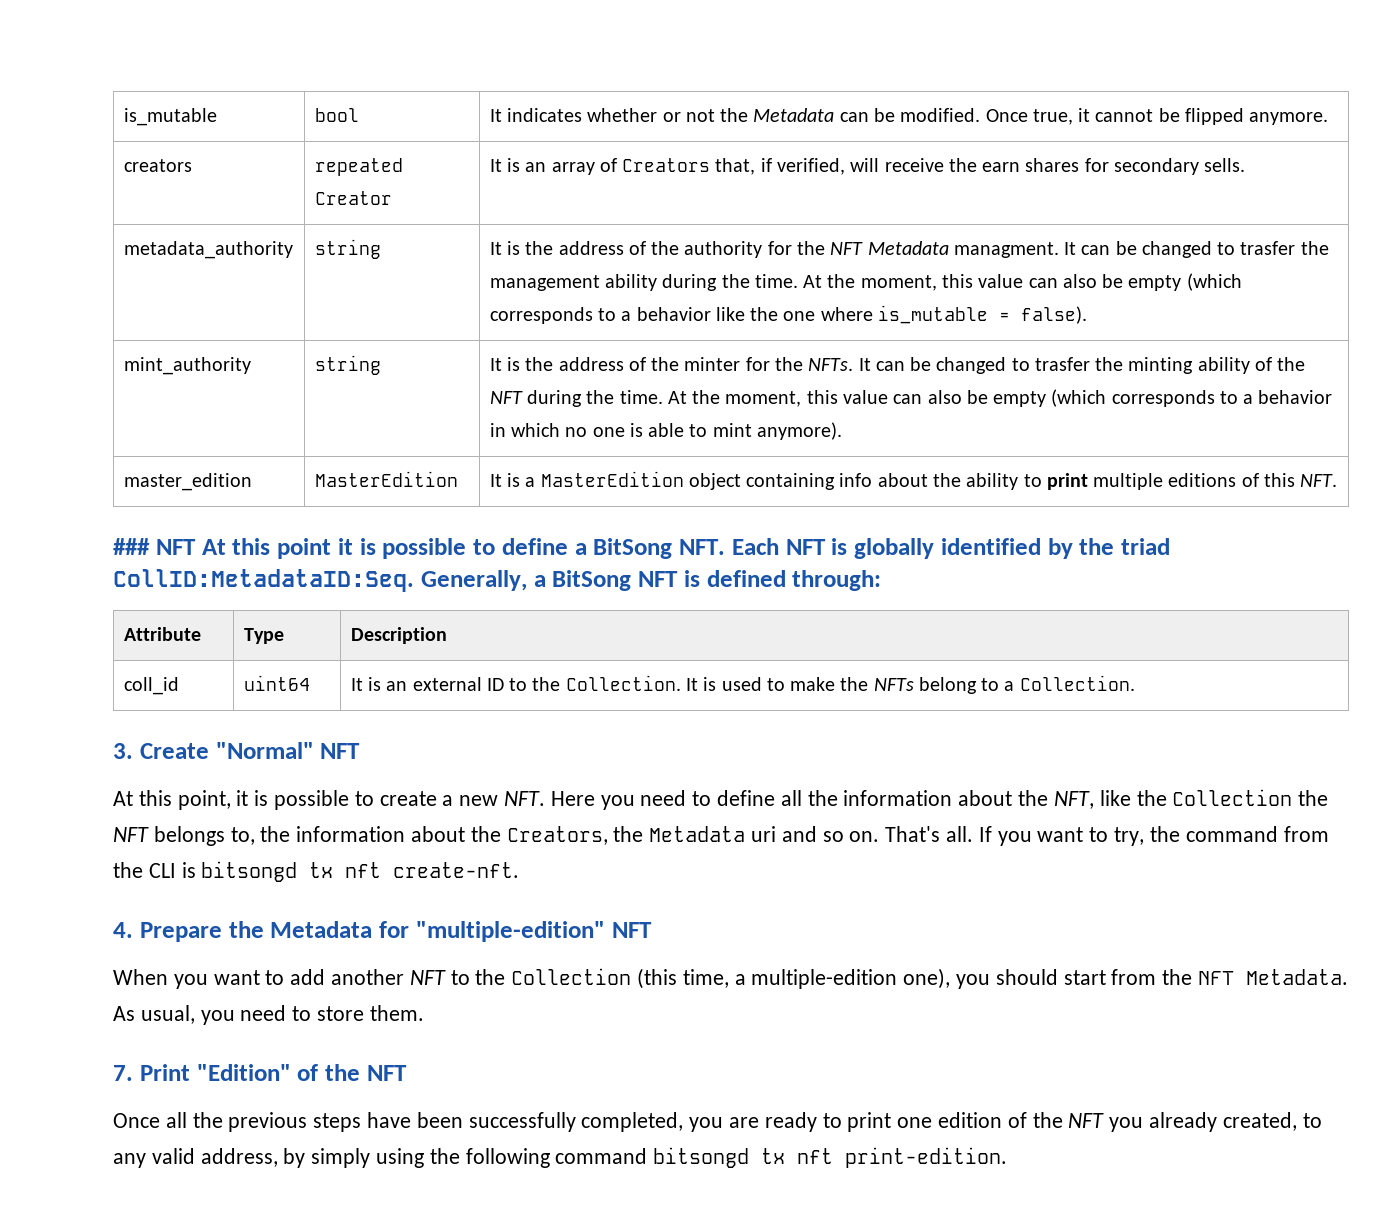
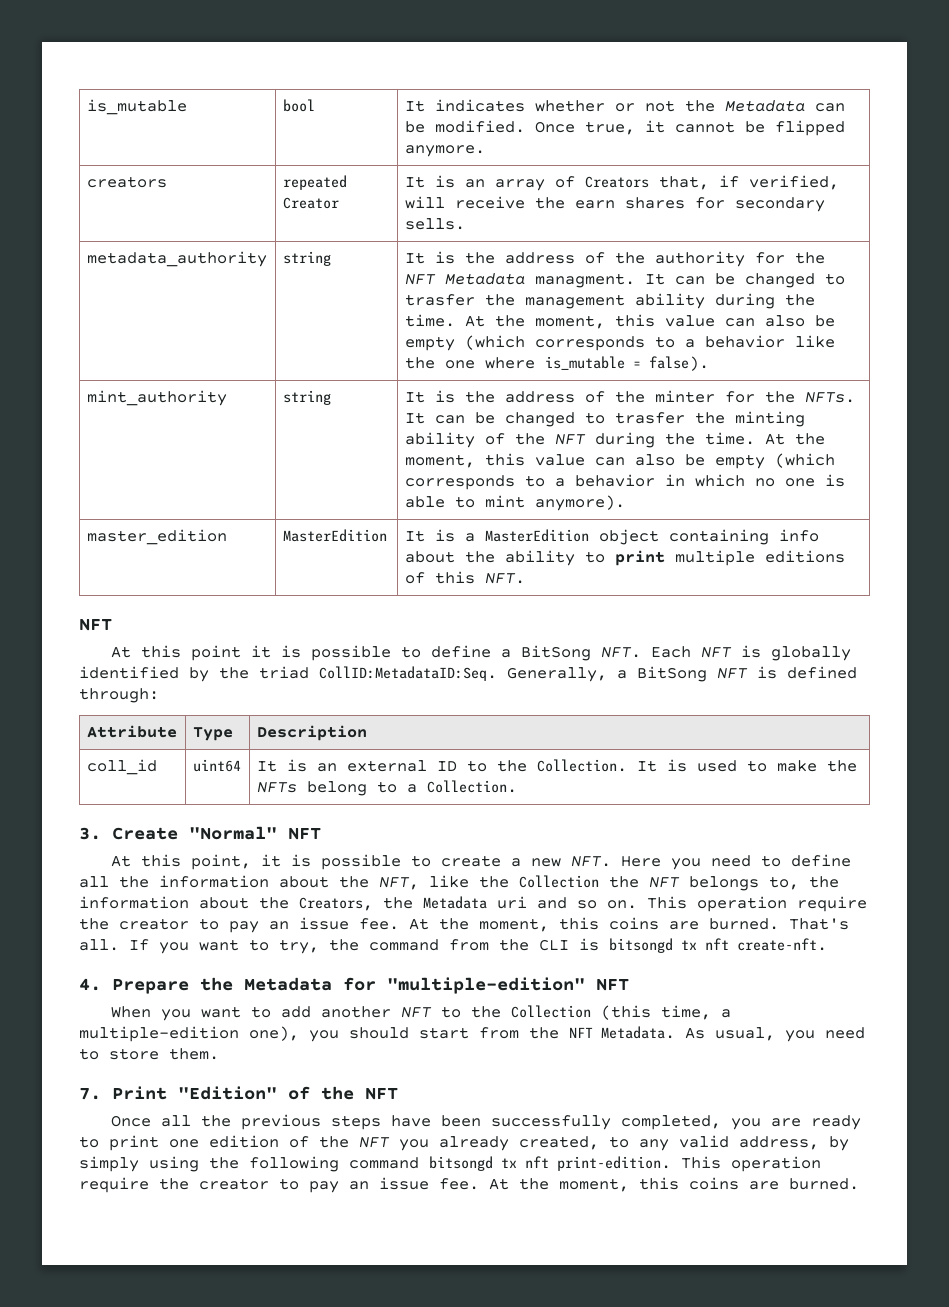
  master_edition | MasterEdition | It is a MasterEdition object containing info about the ability to print multiple editions of this NFT.
- ### NFT At this point it is possible to define a BitSong NFT. Each NFT is globally identified by the triad CollID:MetadataID:Seq.
+ NFT
+ At this point it is possible to define a BitSong NFT. Each NFT is globally identified by the triad CollID:MetadataID:Seq.
- At this point, it is possible to create a new NFT. Here you need to define all the information about the NFT, like the Collection the NFT belongs to, the information about the Creators, the Metadata uri and so on.
+ At this point, it is possible to create a new NFT. Here you need to define all the information about the NFT, like the Collection the NFT belongs to, the information about the Creators, the Metadata uri and so on. This operation require the creator to pay an issue fee. At the moment, this coins are burned.
- Once all the previous steps have been successfully completed, you are ready to print one edition of the NFT you already created, to any valid address, by simply using the following command bitsongd tx nft print-edition.
+ Once all the previous steps have been successfully completed, you are ready to print one edition of the NFT you already created, to any valid address, by simply using the following command bitsongd tx nft print-edition. This operation require the creator to pay an issue fee. At the moment, this coins are burned.

